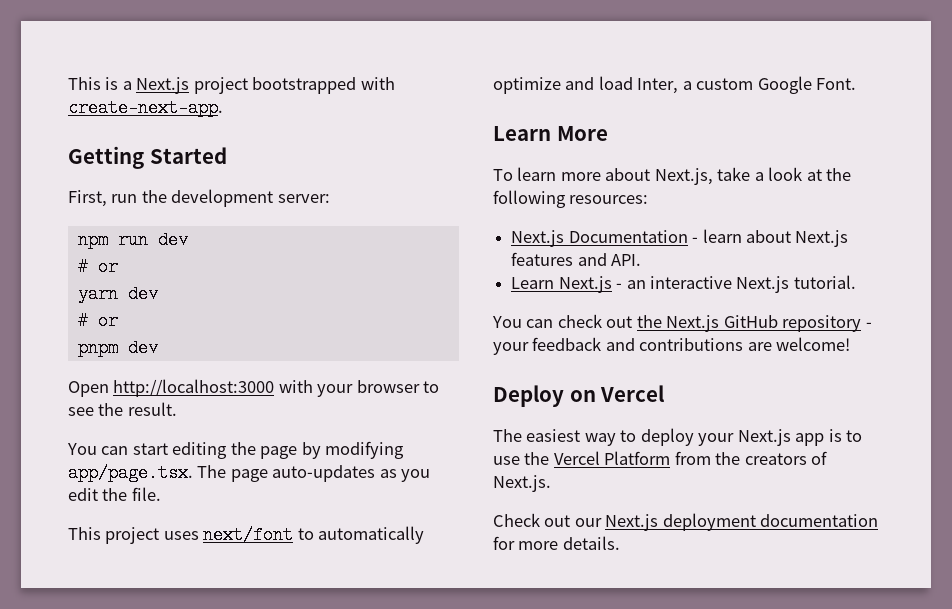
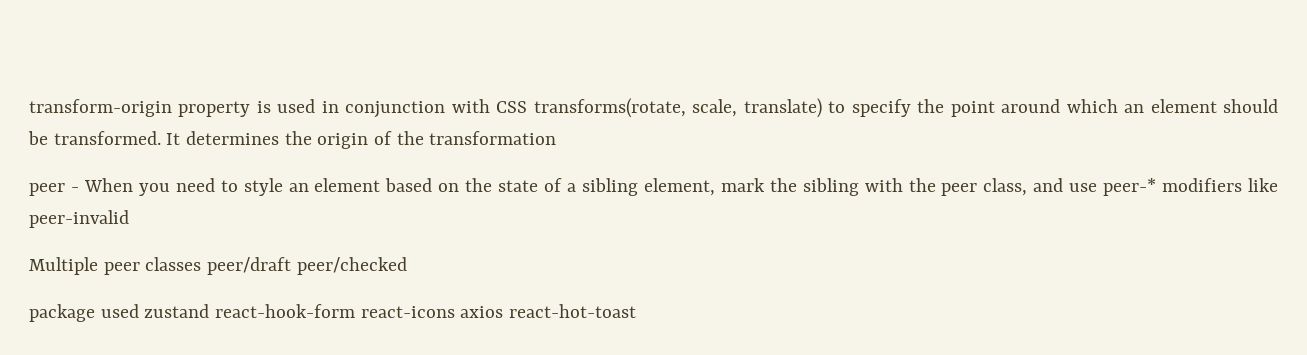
- This is a Next.js project bootstrapped with create-next-app.
- Getting Started
- First, run the development server:
- npm run dev
- # or
- yarn dev
- # or
- pnpm dev
- Open http://localhost:3000 with your browser to see the result.
- You can start editing the page by modifying app/page.tsx. The page auto-updates as you edit the file.
- This project uses next/font to automatically optimize and load Inter, a custom Google Font.
- Learn More
- To learn more about Next.js, take a look at the following resources:
- Next.js Documentation - learn about Next.js features and API.
- Learn Next.js - an interactive Next.js tutorial.
- You can check out the Next.js GitHub repository - your feedback and contributions are welcome!
- Deploy on Vercel
- The easiest way to deploy your Next.js app is to use the Vercel Platform from the creators of Next.js.
- Check out our Next.js deployment documentation for more details.
+ transform-origin property is used in conjunction with CSS transforms(rotate, scale, translate) to specify the point around which an element should be transformed. It determines the origin of the transformation
+ peer - When you need to style an element based on the state of a sibling element, mark the sibling with the peer class, and use peer-* modifiers like peer-invalid
+ Multiple peer classes peer/draft peer/checked
+ package used zustand react-hook-form react-icons axios react-hot-toast

